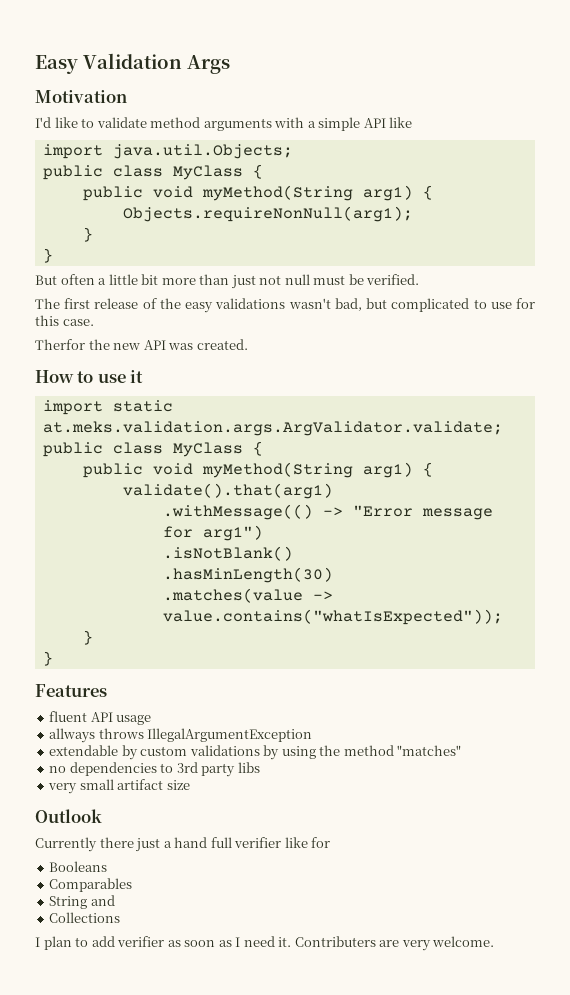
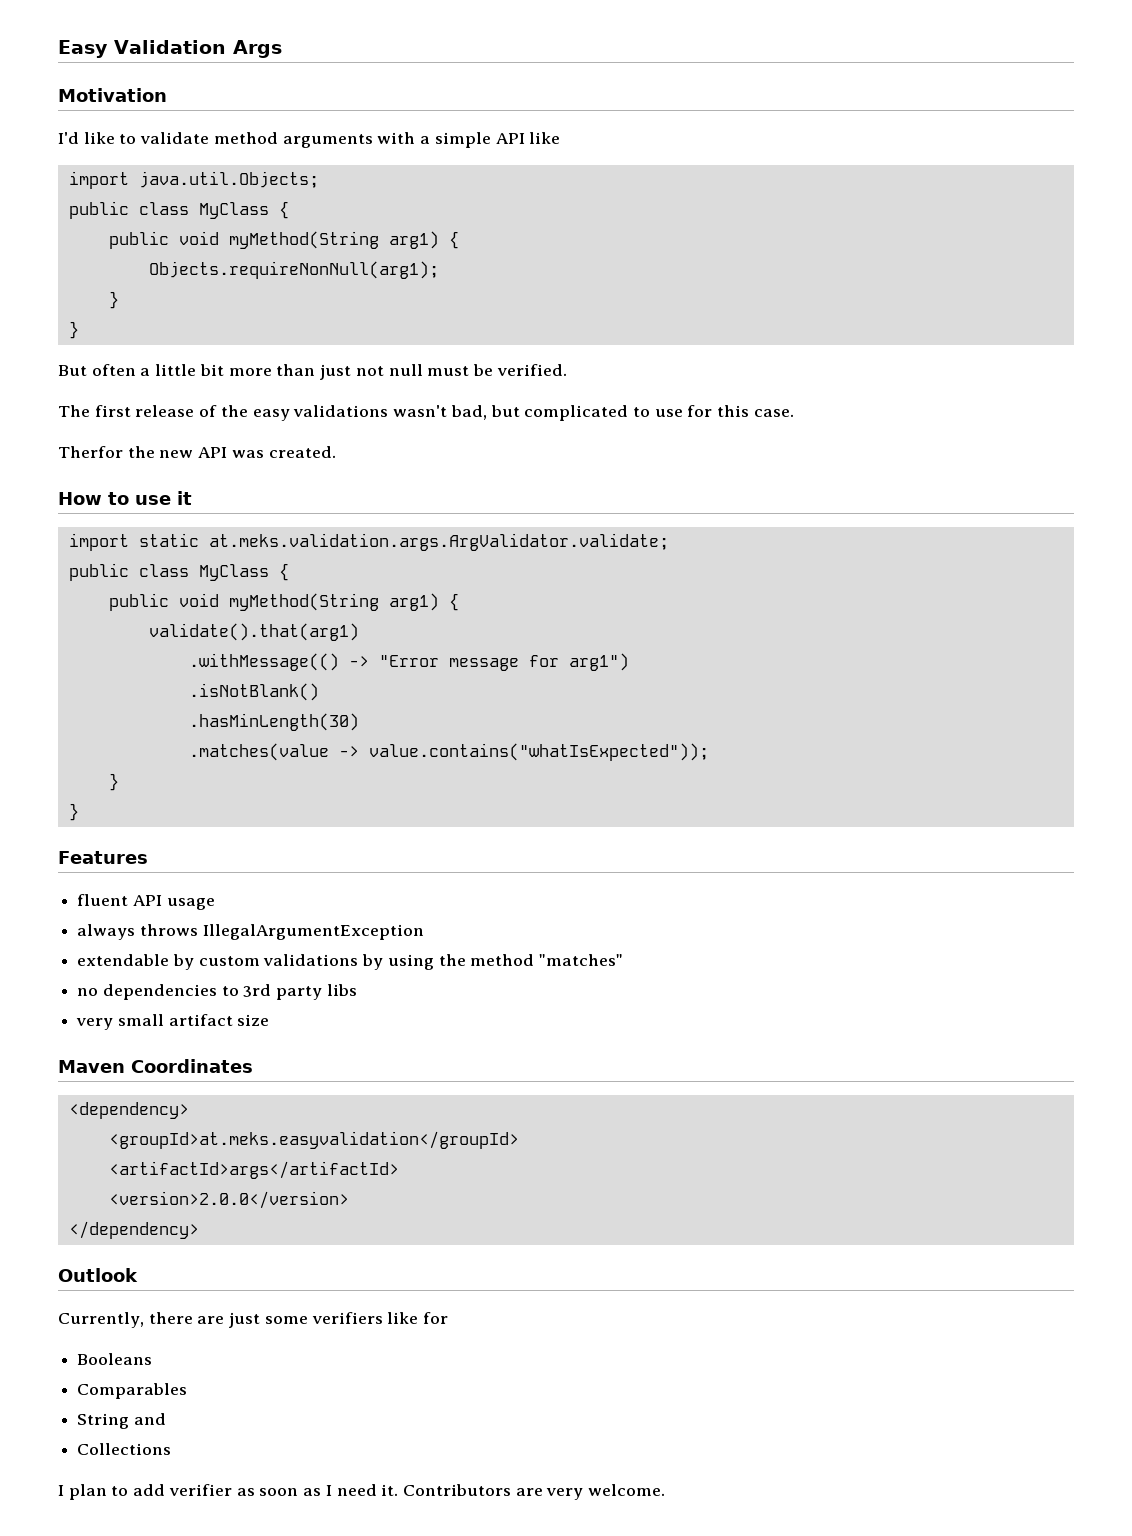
- allways throws IllegalArgumentException
+ always throws IllegalArgumentException
+ Maven Coordinates
+ <dependency>
+ <groupId>at.meks.easyvalidation</groupId>
+ <artifactId>args</artifactId>
+ <version>2.0.0</version>
+ </dependency>
  Outlook
- Currently there just a hand full verifier like for
+ Currently, there are just some verifiers like for
- Contributers are very welcome.
+ Contributors are very welcome.

